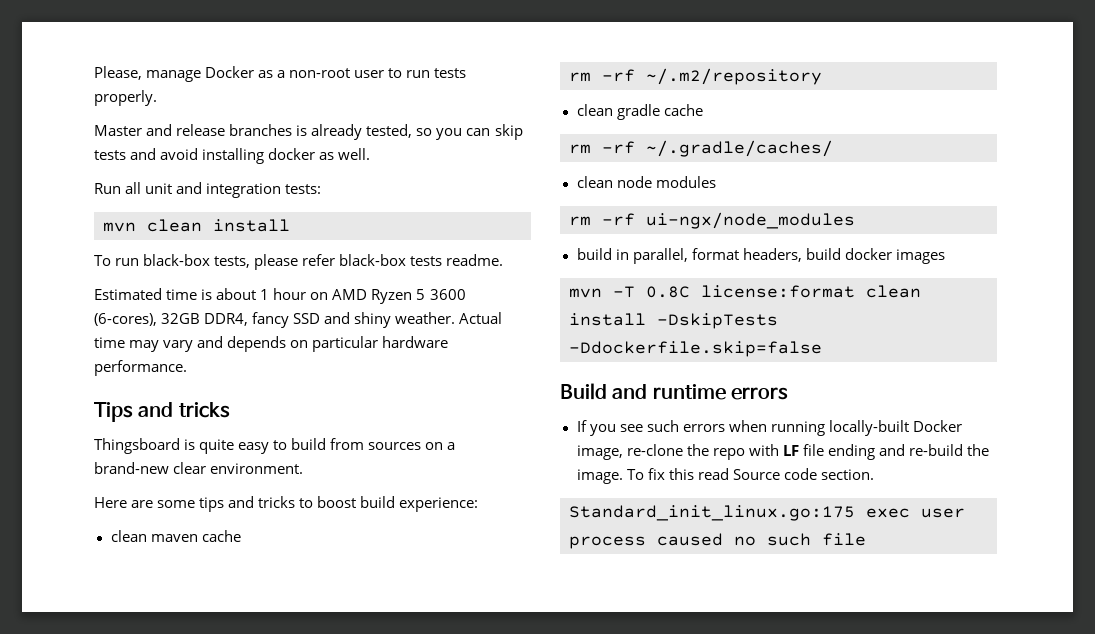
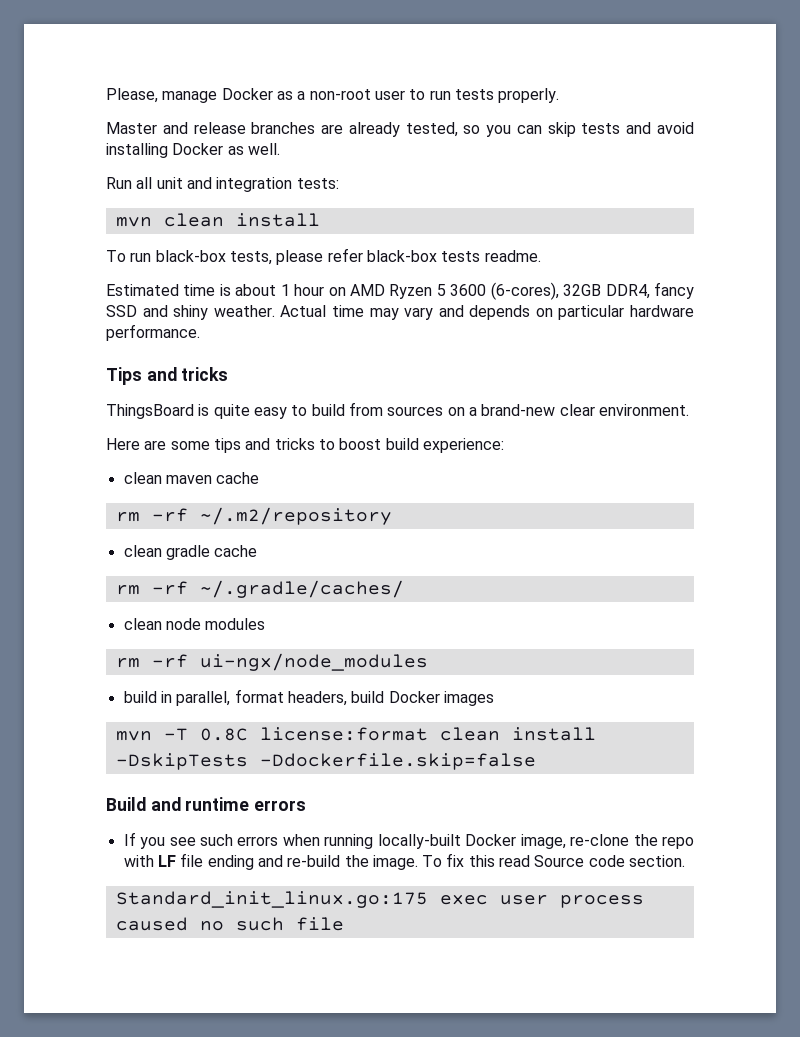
- Master and release branches is already tested, so you can skip tests and avoid installing docker as well.
+ Master and release branches are already tested, so you can skip tests and avoid installing Docker as well.
- Thingsboard is quite easy to build from sources on a brand-new clear environment.
+ ThingsBoard is quite easy to build from sources on a brand-new clear environment.
- build in parallel, format headers, build docker images
+ build in parallel, format headers, build Docker images

